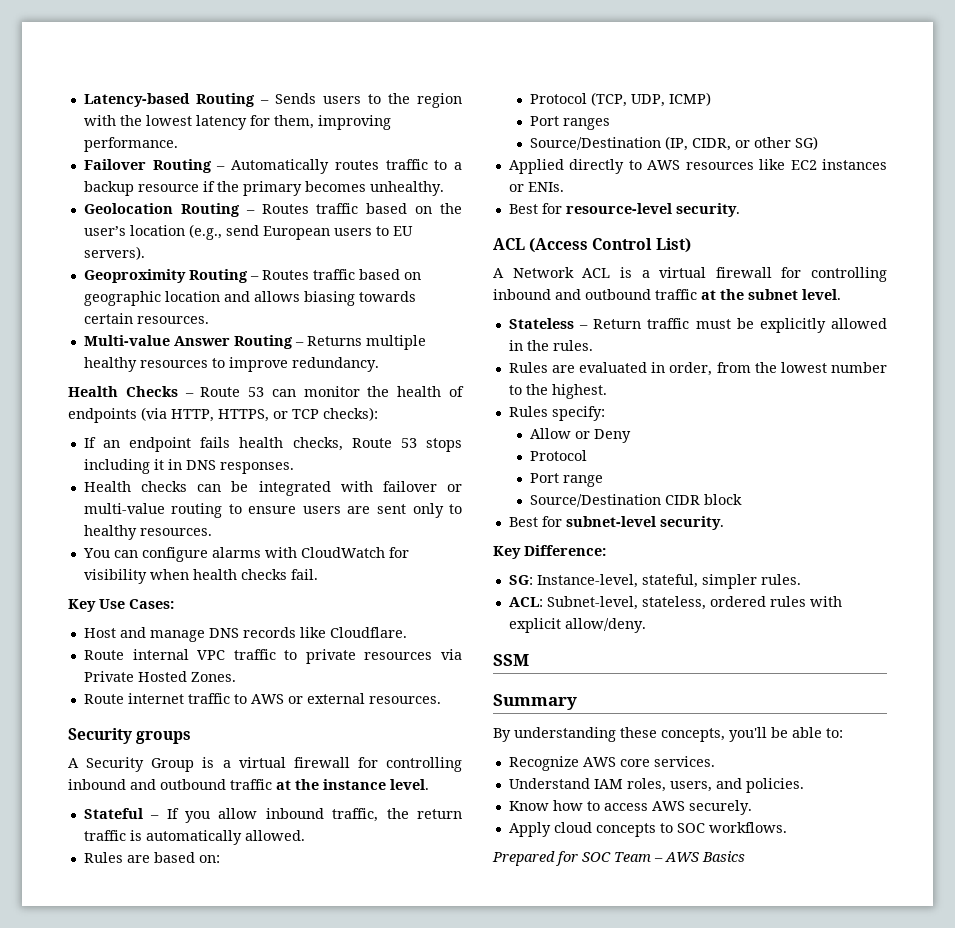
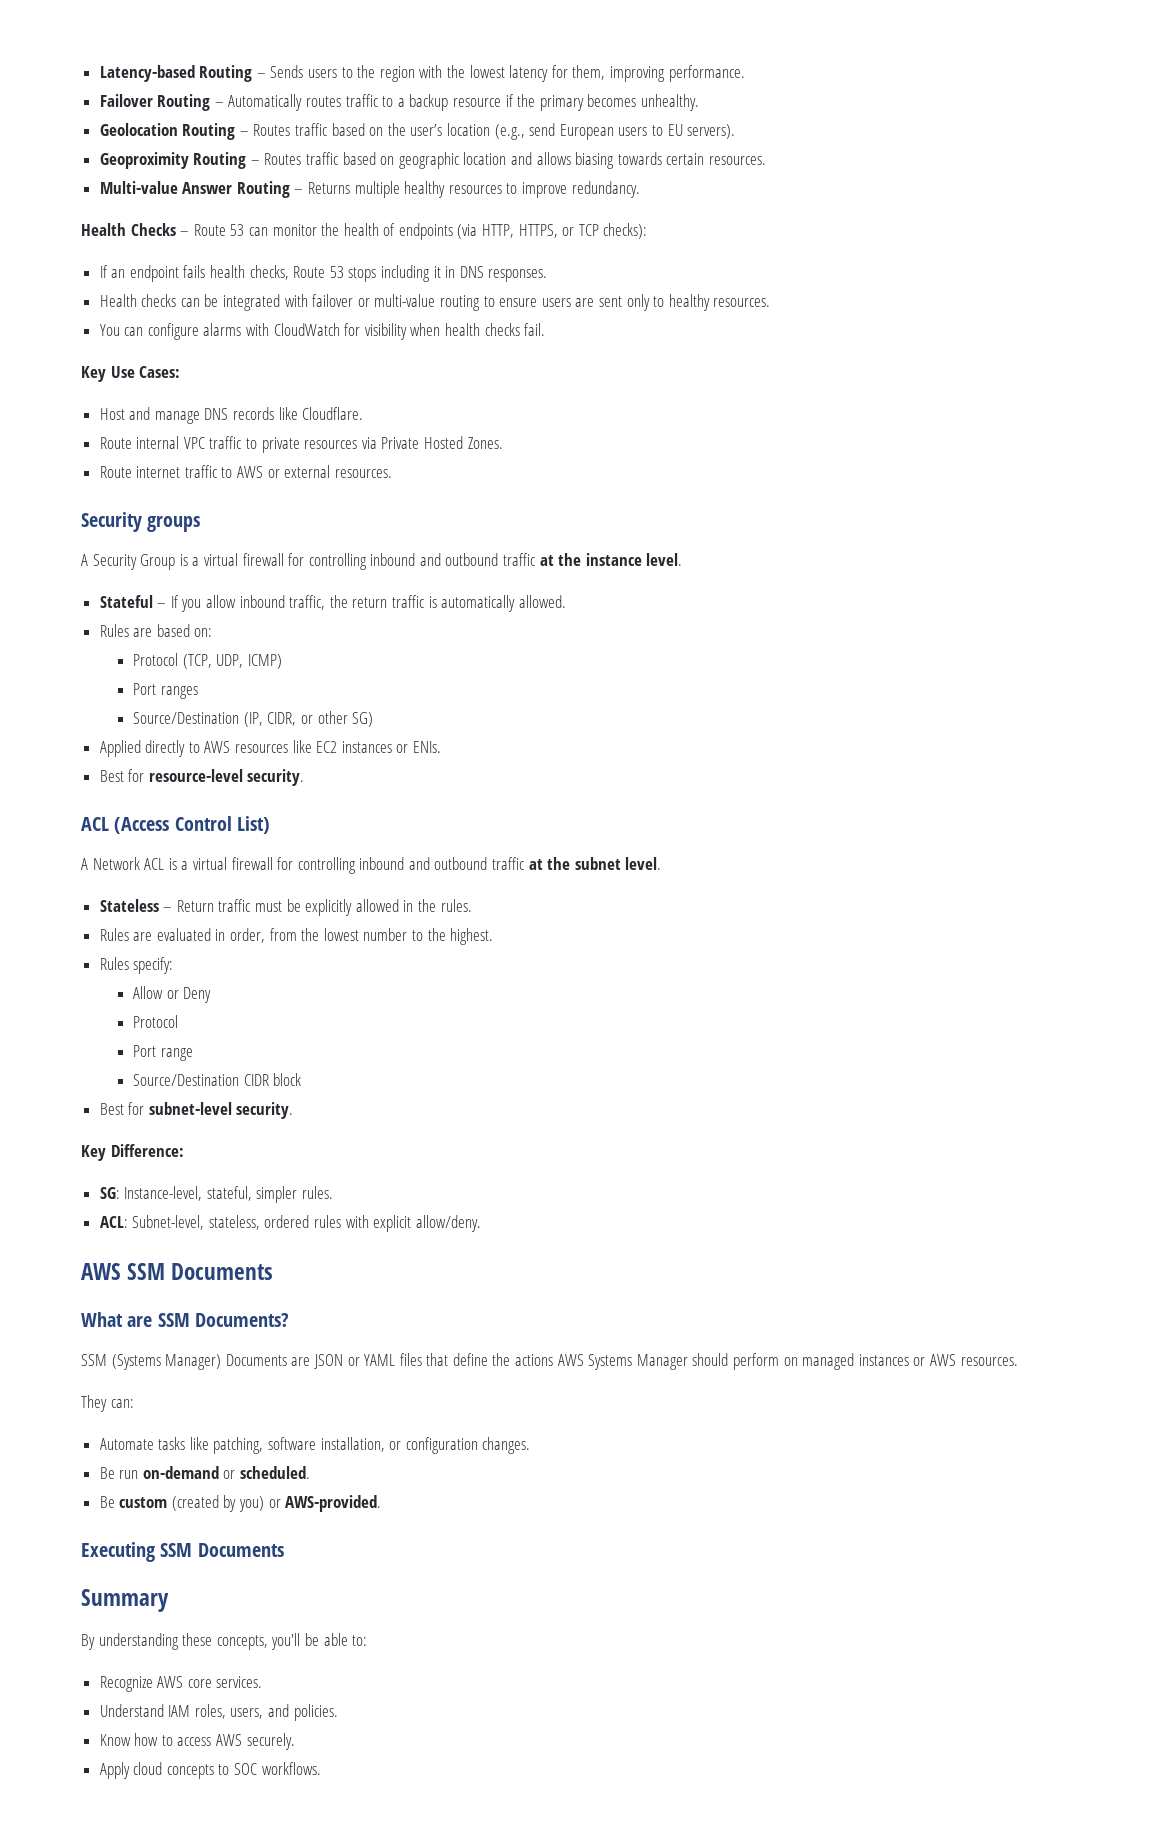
- SSM
+ AWS SSM Documents
+ What are SSM Documents?
+ SSM (Systems Manager) Documents are JSON or YAML files that define the actions AWS Systems Manager should perform on managed instances or AWS resources.
+ They can:
+ Automate tasks like patching, software installation, or configuration changes.
+ Be run on-demand or scheduled.
+ Be custom (created by you) or AWS-provided.
+ Executing SSM Documents
- Prepared for SOC Team – AWS Basics

